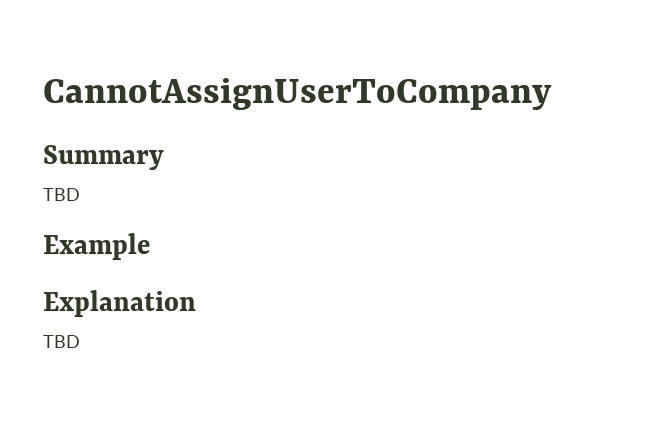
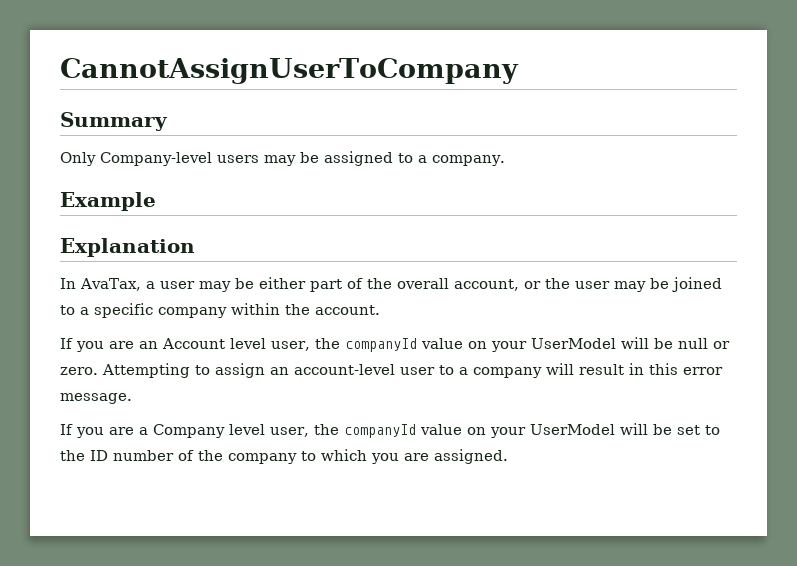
  Summary
- TBD
+ Only Company-level users may be assigned to a company.
  Example
  Explanation
- TBD
+ In AvaTax, a user may be either part of the overall account, or the user may be joined to a specific company within the account.
+ If you are an Account level user, the companyId value on your UserModel will be null or zero. Attempting to assign an account-level user to a company will result in this error message.
+ If you are a Company level user, the companyId value on your UserModel will be set to the ID number of the company to which you are assigned.

